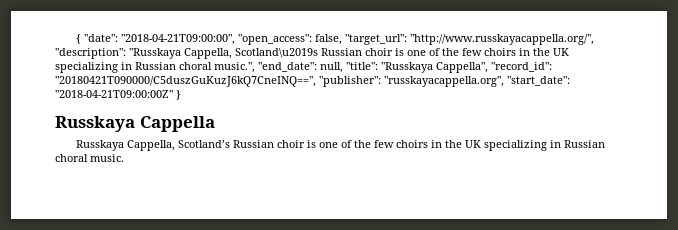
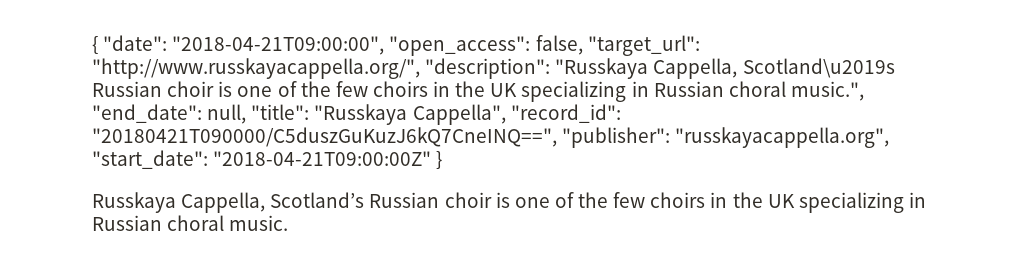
- Russkaya Cappella

